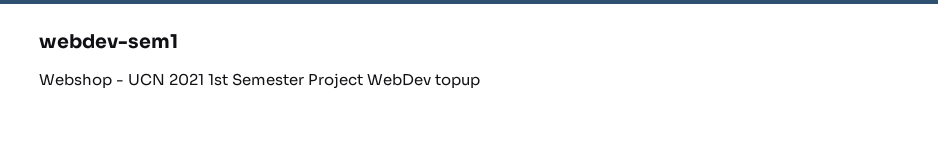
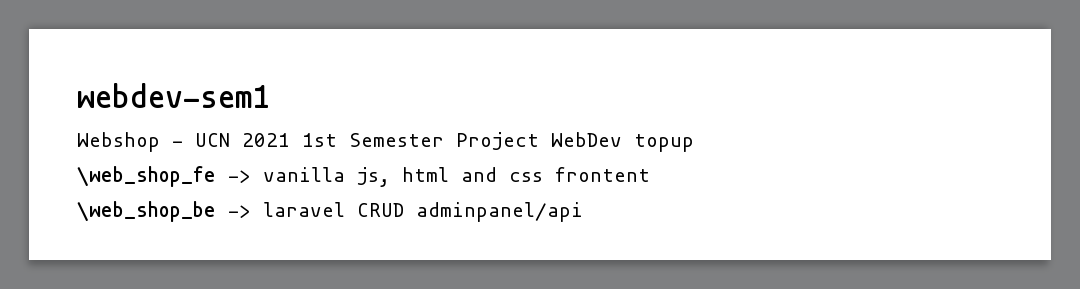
+ \web_shop_fe -> vanilla js, html and css frontent
+ \web_shop_be -> laravel CRUD adminpanel/api

